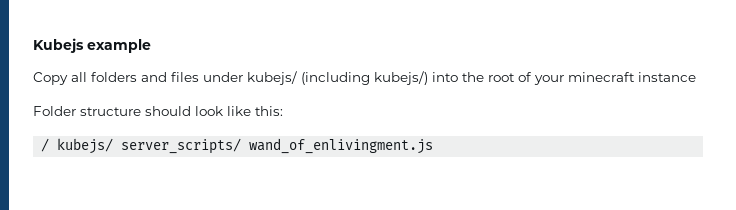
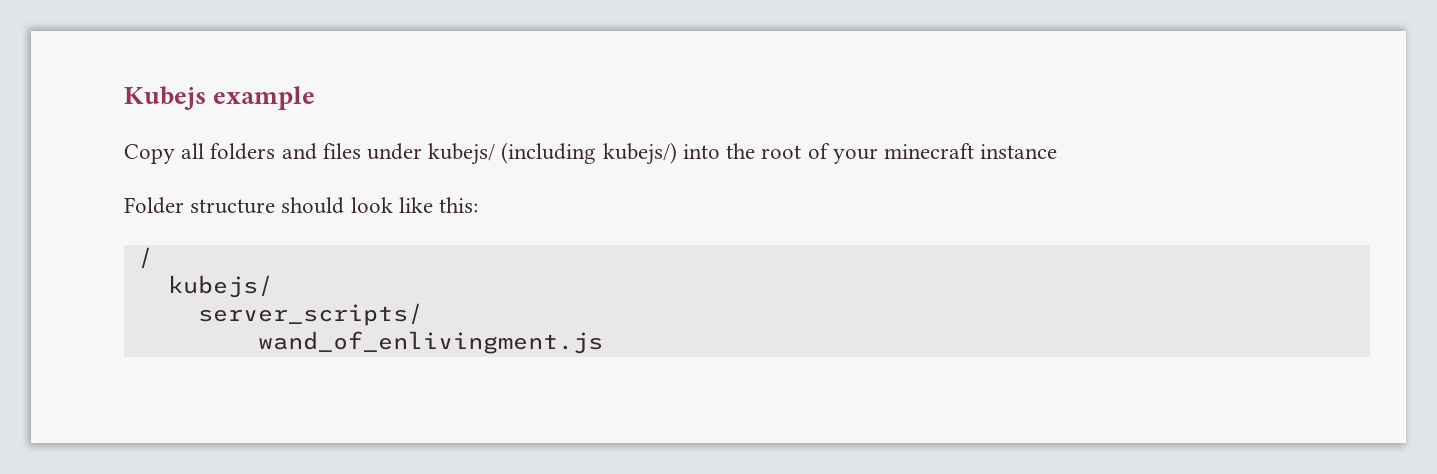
- / kubejs/ server_scripts/ wand_of_enlivingment.js
+ /
+ kubejs/
+ server_scripts/
+ wand_of_enlivingment.js

